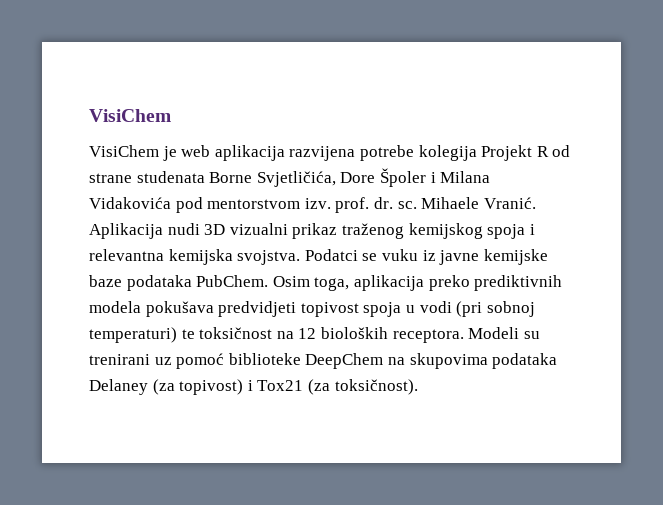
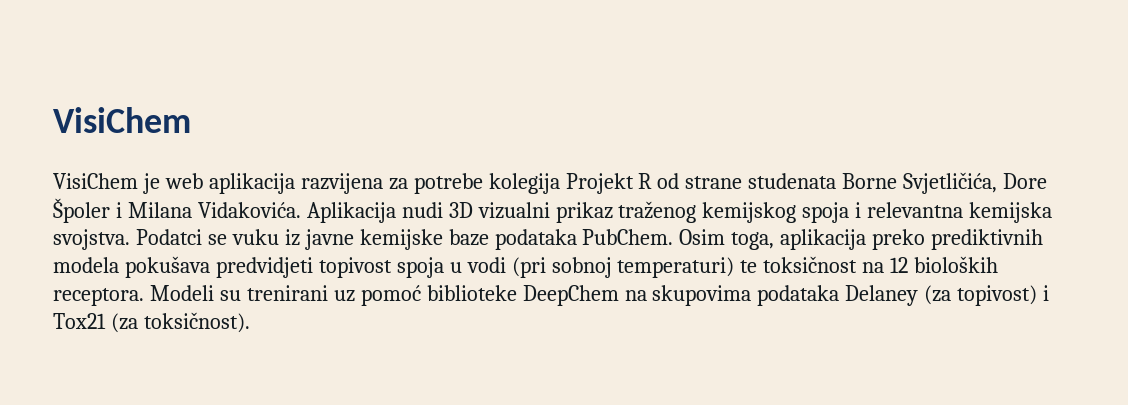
- VisiChem je web aplikacija razvijena potrebe kolegija Projekt R od strane studenata Borne Svjetličića, Dore Špoler i Milana Vidakovića pod mentorstvom izv. prof. dr. sc. Mihaele Vranić.
+ VisiChem je web aplikacija razvijena za potrebe kolegija Projekt R od strane studenata Borne Svjetličića, Dore Špoler i Milana Vidakovića.

